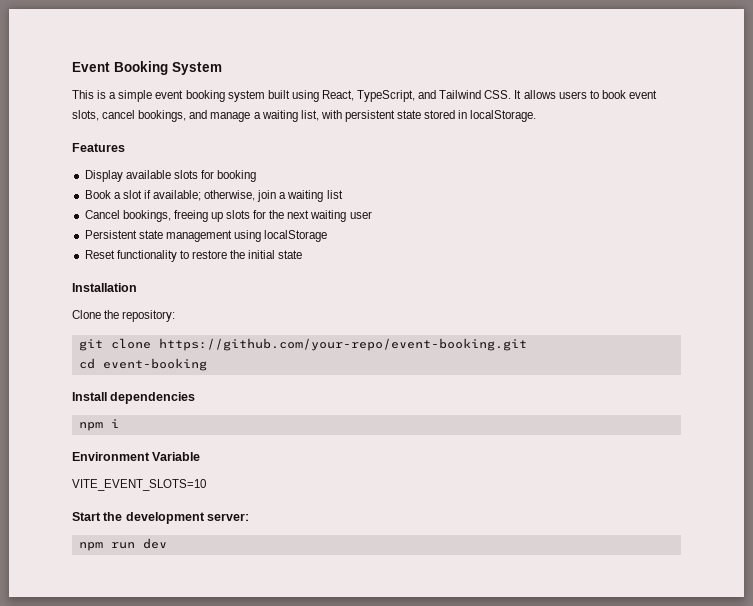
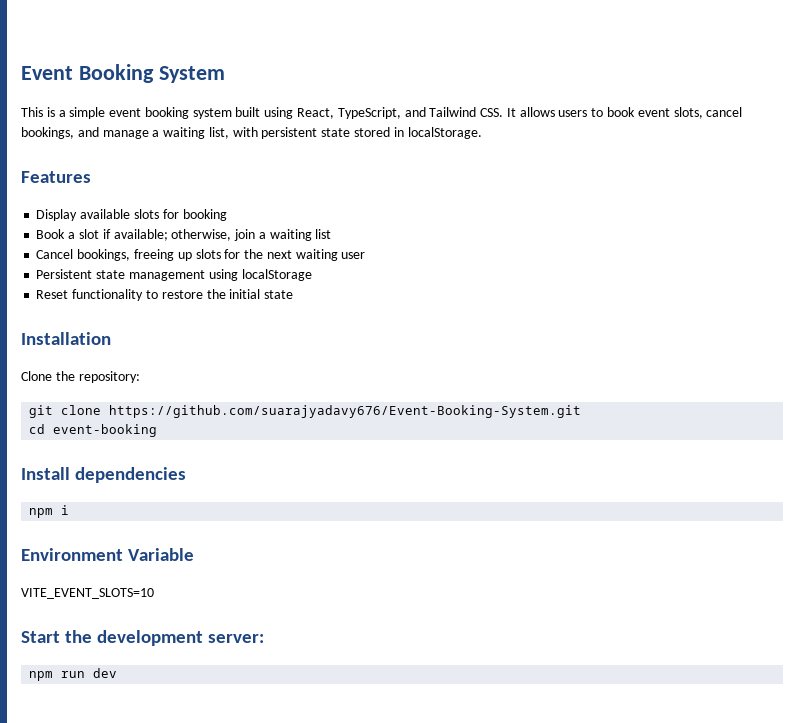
- git clone https://github.com/your-repo/event-booking.git
+ git clone https://github.com/suarajyadavy676/Event-Booking-System.git

